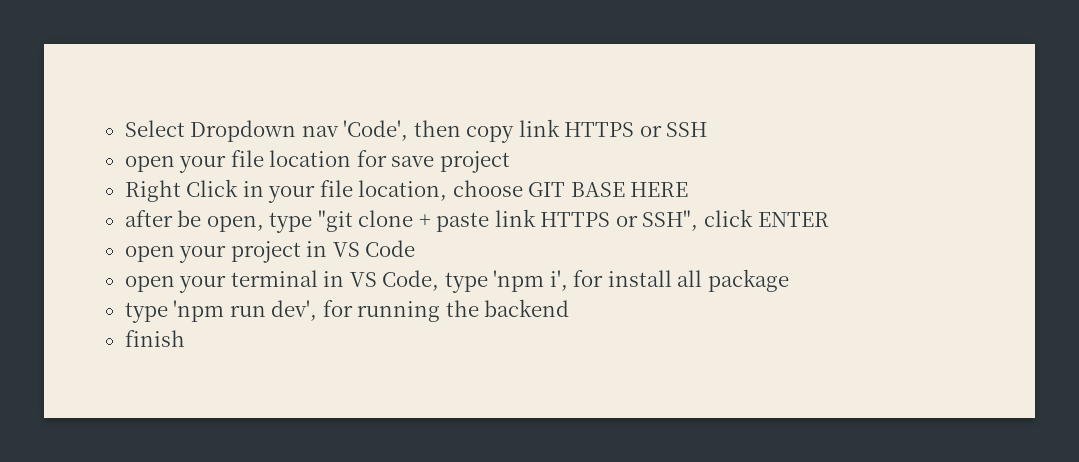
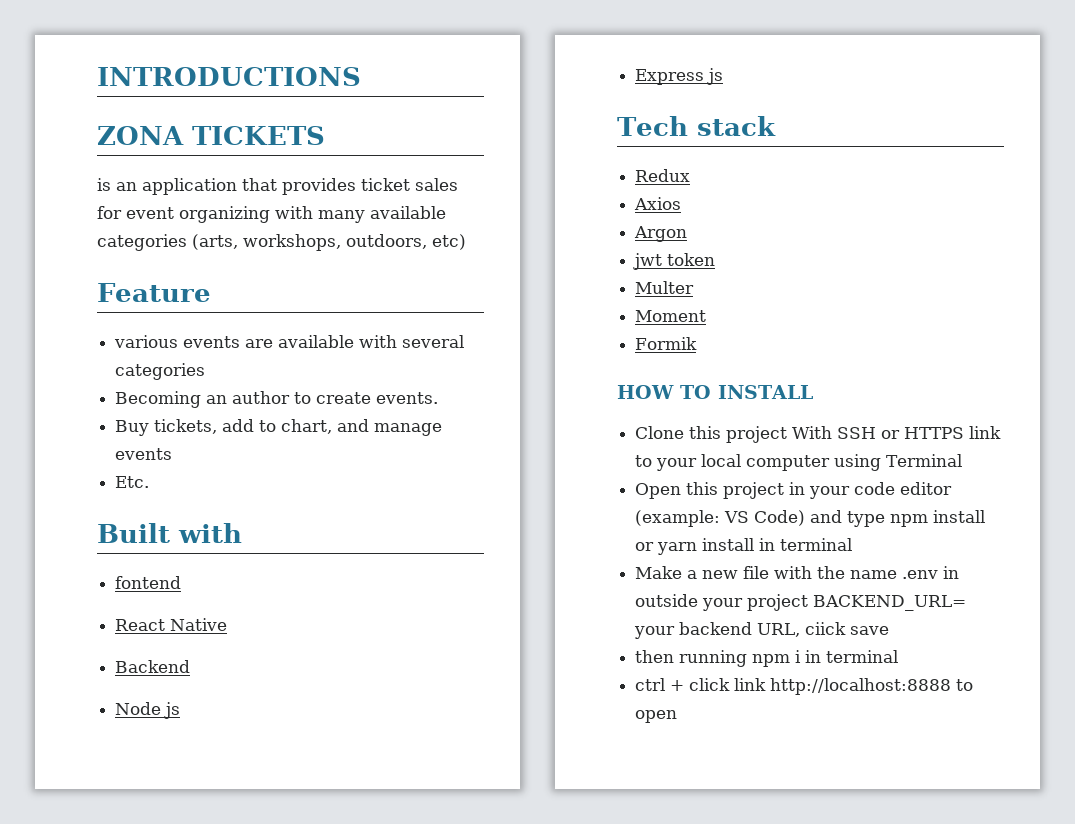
- Select Dropdown nav 'Code', then copy link HTTPS or SSH
- open your file location for save project
- Right Click in your file location, choose GIT BASE HERE
- after be open, type "git clone + paste link HTTPS or SSH", click ENTER
- open your project in VS Code
- open your terminal in VS Code, type 'npm i', for install all package
- type 'npm run dev', for running the backend
- finish
+ INTRODUCTIONS
+ ZONA TICKETS
+ is an application that provides ticket sales for event organizing with many available categories (arts, workshops, outdoors, etc)
+ Feature
+ various events are available with several categories
+ Becoming an author to create events.
+ Buy tickets, add to chart, and manage events
+ Etc.
+ Built with
+ fontend
+ React Native
+ Backend
+ Node js
+ Express js
+ Tech stack
+ Redux
+ Axios
+ Argon
+ jwt token
+ Multer
+ Moment
+ Formik
+ HOW TO INSTALL
+ Clone this project With SSH or HTTPS link to your local computer using Terminal
+ Open this project in your code editor (example: VS Code) and type npm install or yarn install in terminal
+ Make a new file with the name .env in outside your project BACKEND_URL= your backend URL, ciick save
+ then running npm i in terminal
+ ctrl + click link http://localhost:8888 to open

